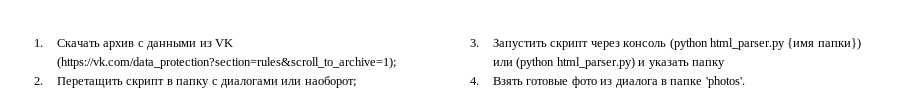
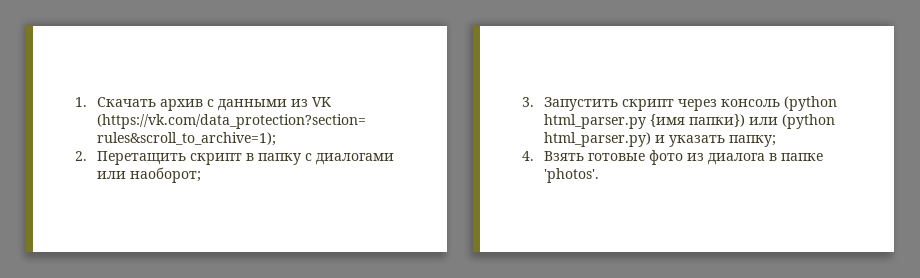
- 3. Запустить скрипт через консоль (python html_parser.py {имя папки}) или (python html_parser.py) и указать папку
+ 3. Запустить скрипт через консоль (python html_parser.py {имя папки}) или (python html_parser.py) и указать папку;

